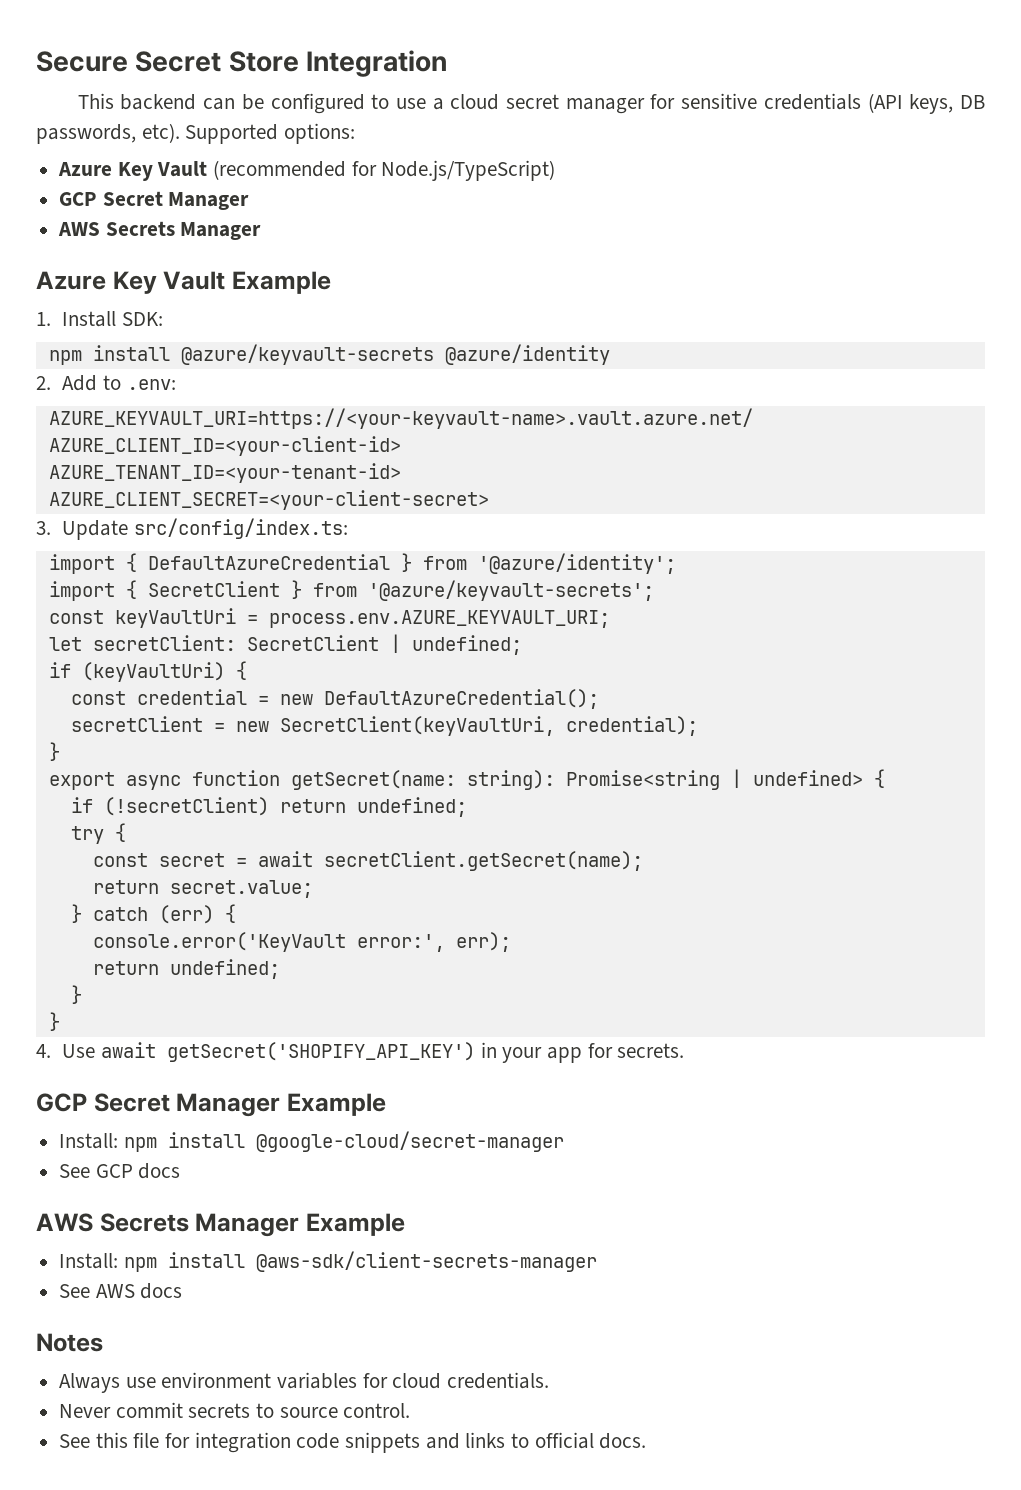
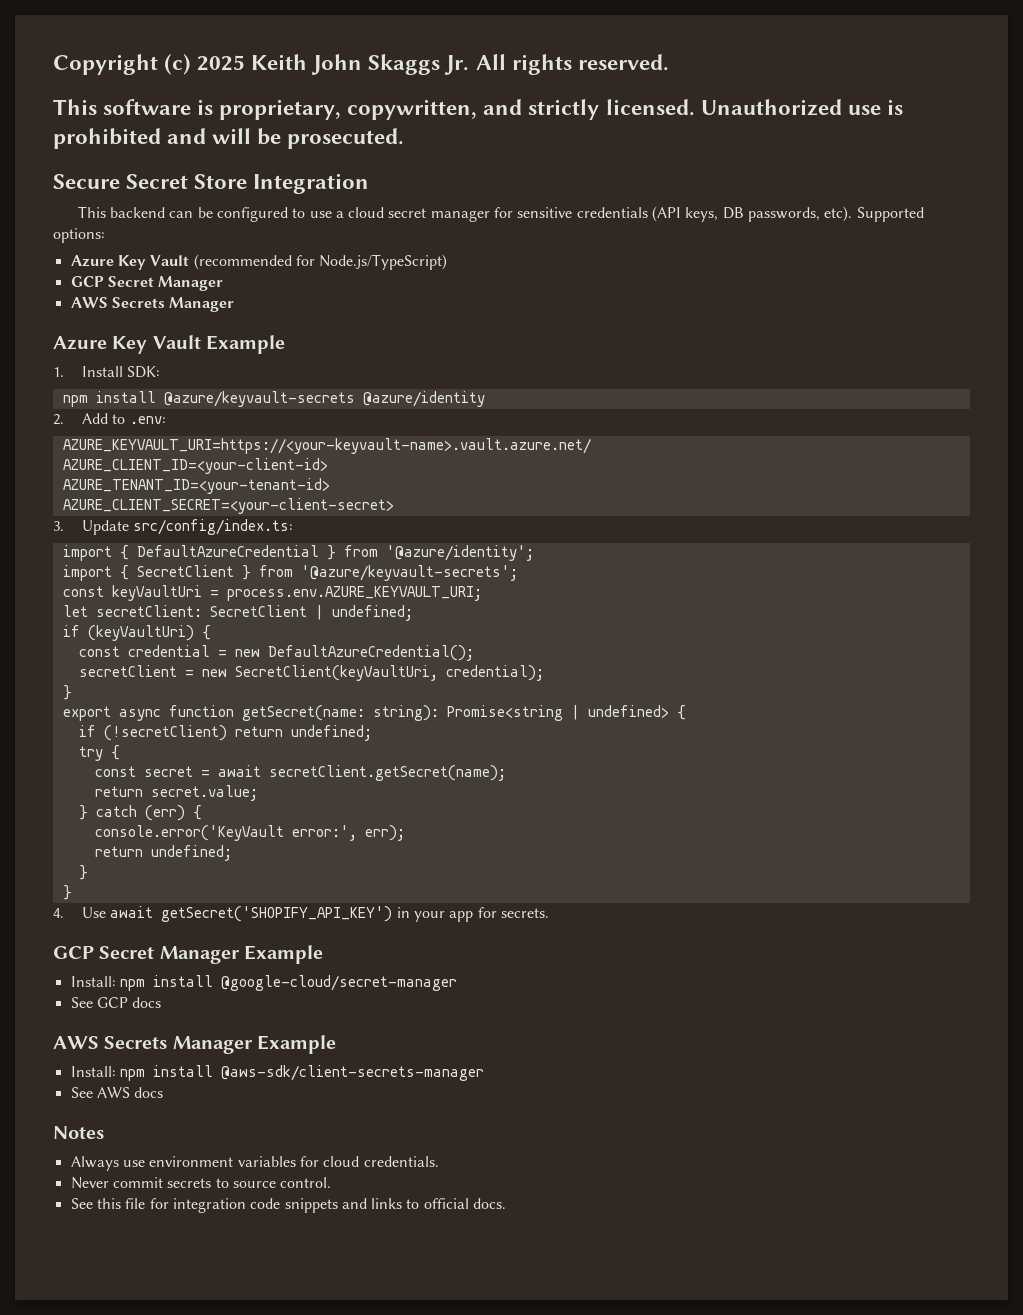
+ Copyright (c) 2025 Keith John Skaggs Jr. All rights reserved.
+ This software is proprietary, copywritten, and strictly licensed. Unauthorized use is prohibited and will be prosecuted.

